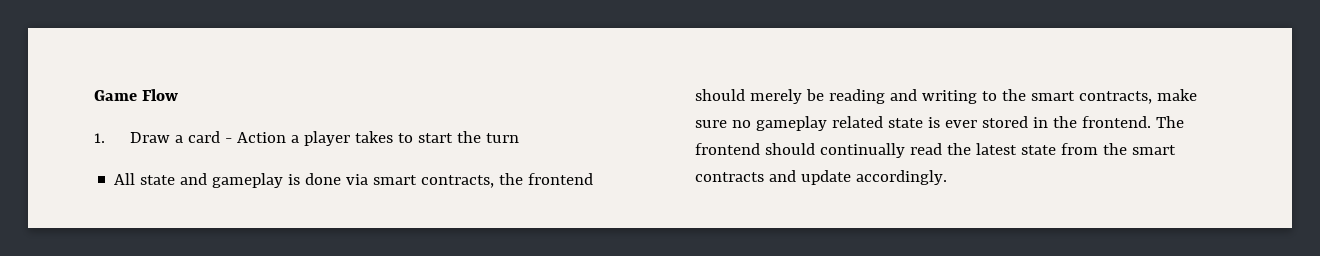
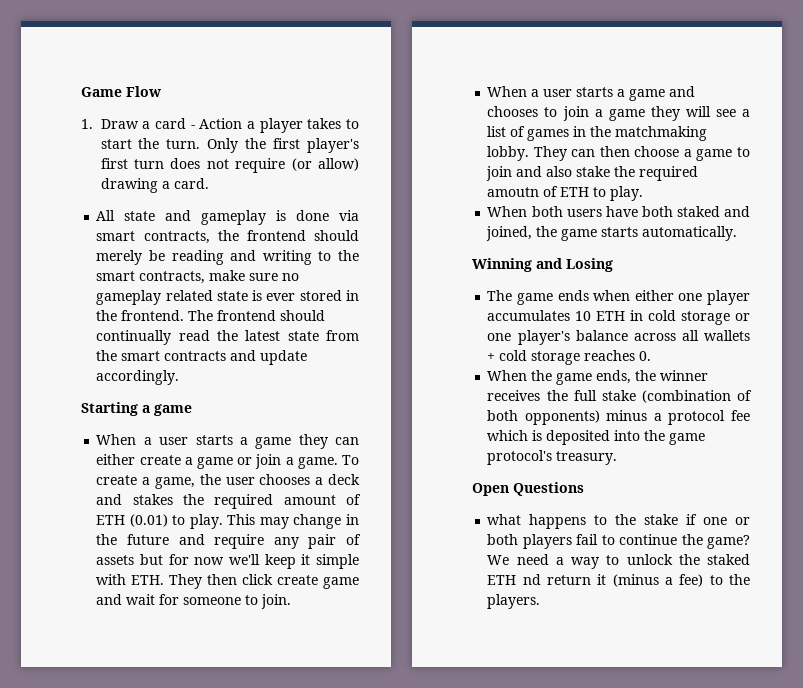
- 1. Draw a card - Action a player takes to start the turn
+ 1. Draw a card - Action a player takes to start the turn. Only the first player's first turn does not require (or allow) drawing a card.
+ Starting a game
+ When a user starts a game they can either create a game or join a game. To create a game, the user chooses a deck and stakes the required amount of ETH (0.01) to play. This may change in the future and require any pair of assets but for now we'll keep it simple with ETH. They then click create game and wait for someone to join.
+ When a user starts a game and chooses to join a game they will see a list of games in the matchmaking lobby. They can then choose a game to join and also stake the required amoutn of ETH to play.
+ When both users have both staked and joined, the game starts automatically.
+ Winning and Losing
+ The game ends when either one player accumulates 10 ETH in cold storage or one player's balance across all wallets + cold storage reaches 0.
+ When the game ends, the winner receives the full stake (combination of both opponents) minus a protocol fee which is deposited into the game protocol's treasury.
+ Open Questions
+ what happens to the stake if one or both players fail to continue the game? We need a way to unlock the staked ETH nd return it (minus a fee) to the players.

